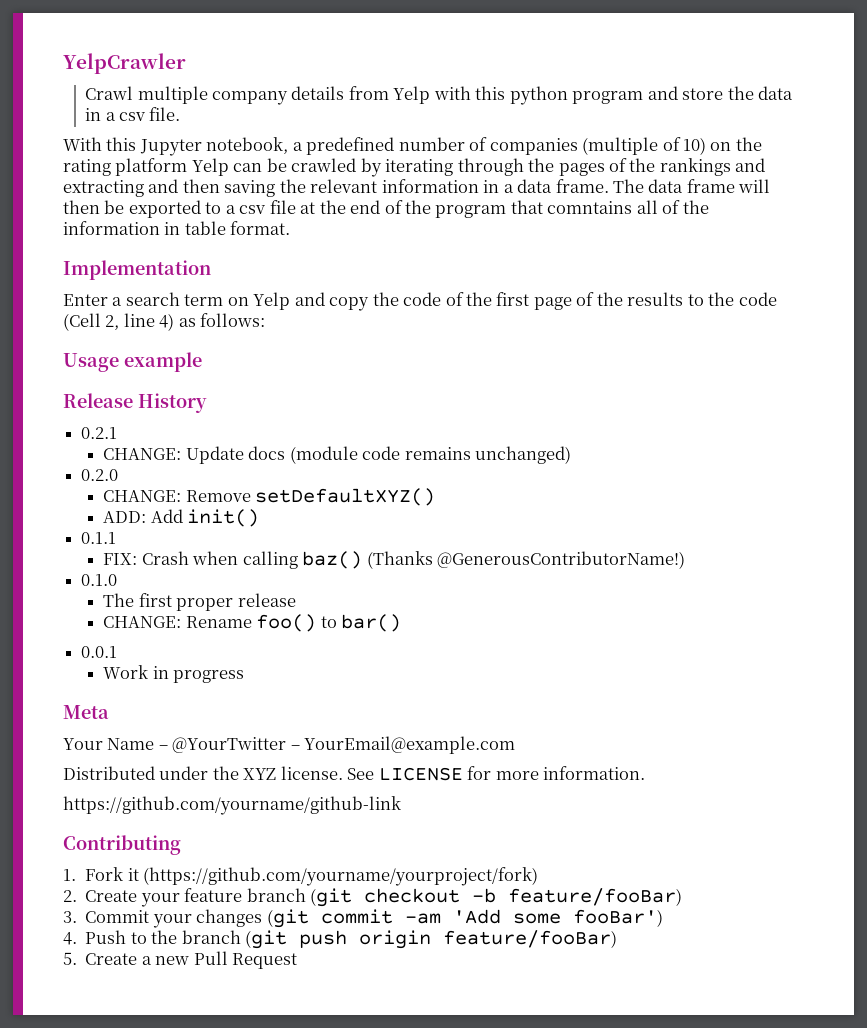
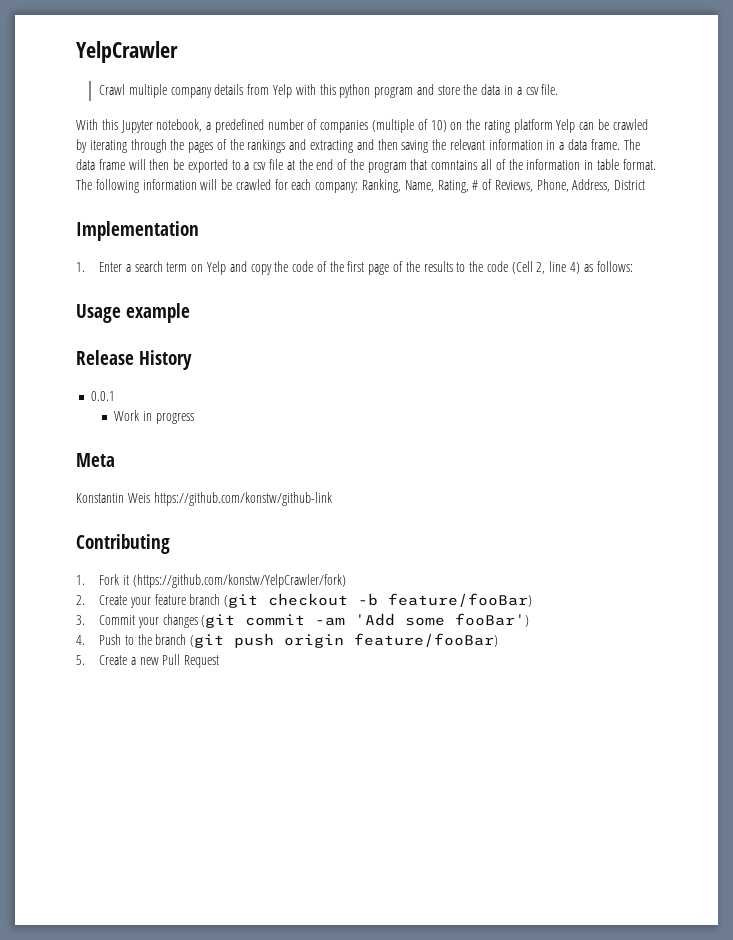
+ The following information will be crawled for each company: Ranking, Name, Rating, # of Reviews, Phone, Address, District
- Enter a search term on Yelp and copy the code of the first page of the results to the code (Cell 2, line 4) as follows:
+ 1. Enter a search term on Yelp and copy the code of the first page of the results to the code (Cell 2, line 4) as follows:
- 0.2.1
- CHANGE: Update docs (module code remains unchanged)
- 0.2.0
- CHANGE: Remove setDefaultXYZ()
- ADD: Add init()
- 0.1.1
- FIX: Crash when calling baz() (Thanks @GenerousContributorName!)
- 0.1.0
- The first proper release
- CHANGE: Rename foo() to bar()
- Your Name – @YourTwitter – YourEmail@example.com
- Distributed under the XYZ license. See LICENSE for more information.
- https://github.com/yourname/github-link
+ Konstantin Weis https://github.com/konstw/github-link
- 1. Fork it (https://github.com/yourname/yourproject/fork)
+ 1. Fork it (https://github.com/konstw/YelpCrawler/fork)

